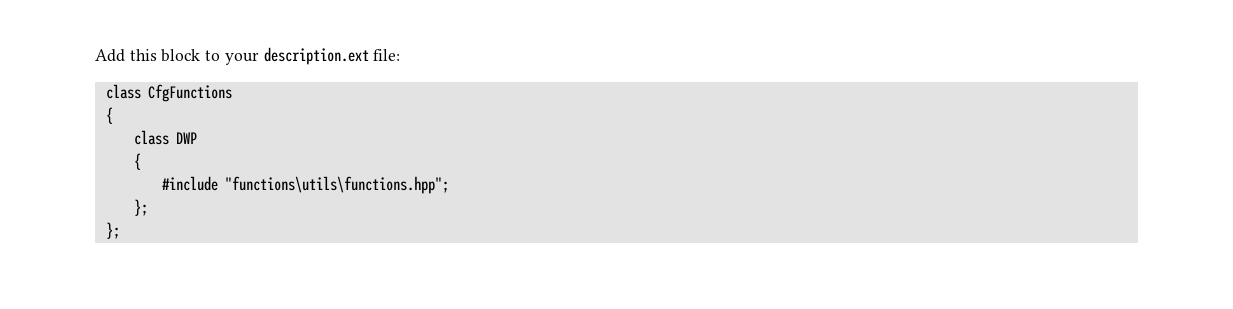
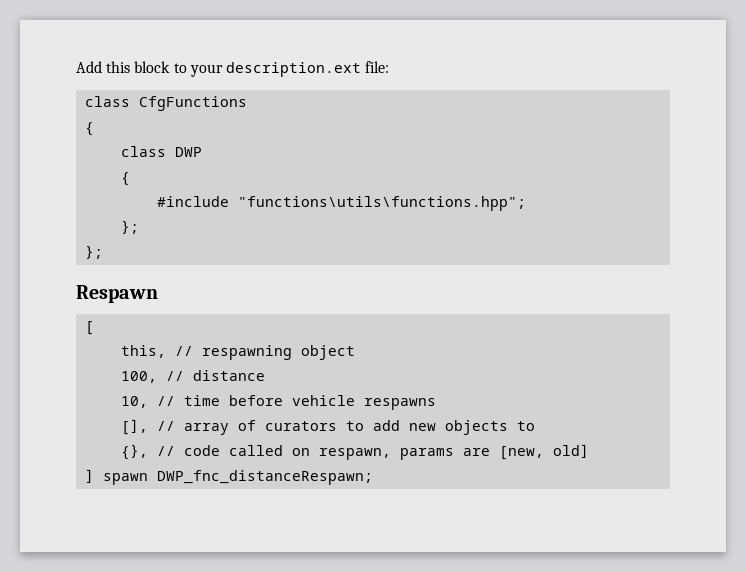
+ Respawn
+ [
+ this, // respawning object
+ 100, // distance
+ 10, // time before vehicle respawns
+ [], // array of curators to add new objects to
+ {}, // code called on respawn, params are [new, old]
+ ] spawn DWP_fnc_distanceRespawn;

